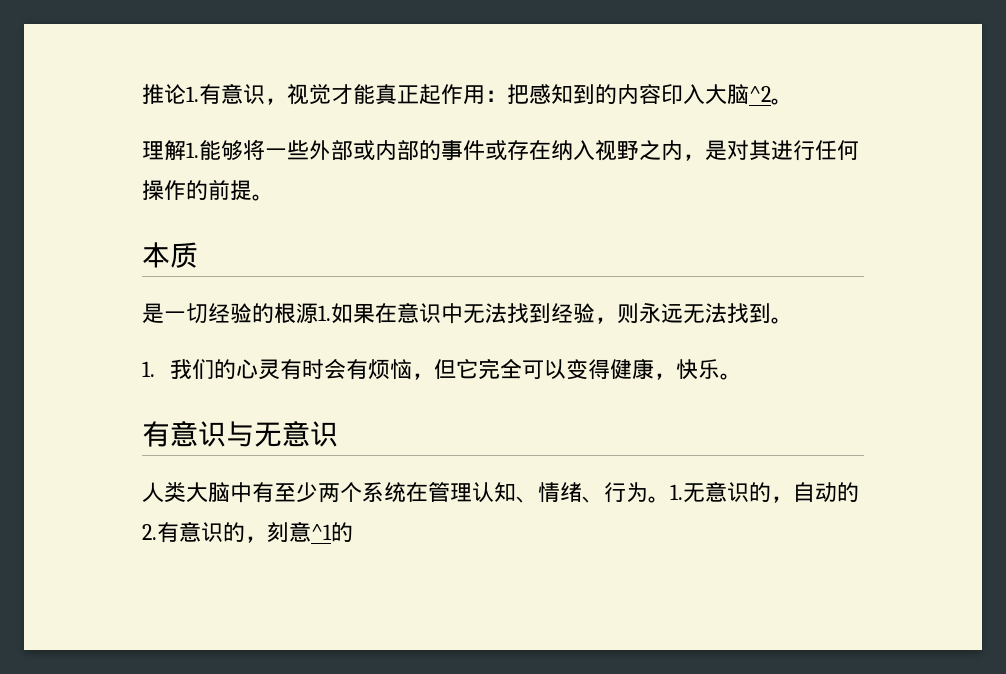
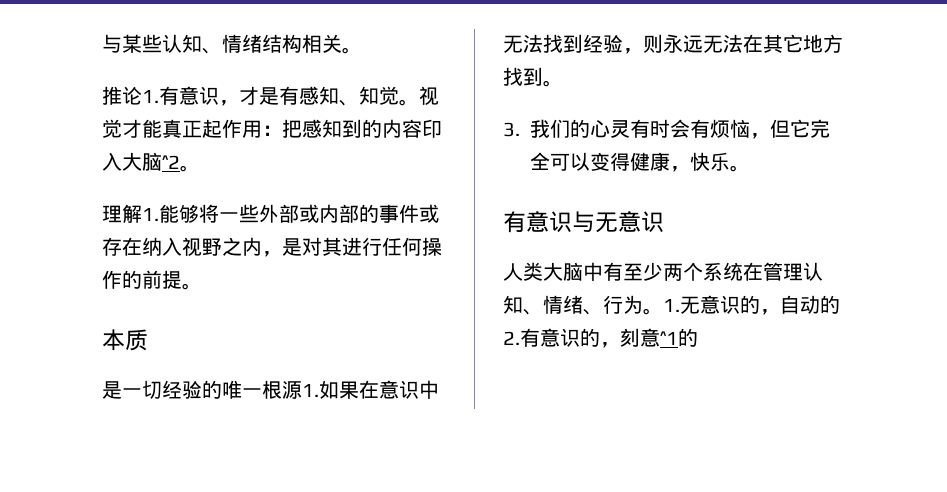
- 推论1.有意识，视觉才能真正起作用：把感知到的内容印入大脑^2。
+ 与某些认知、情绪结构相关。
+ 推论1.有意识，才是有感知、知觉。视觉才能真正起作用：把感知到的内容印入大脑^2。
- 是一切经验的根源1.如果在意识中无法找到经验，则永远无法找到。
+ 是一切经验的唯一根源1.如果在意识中无法找到经验，则永远无法在其它地方找到。
- 1.我们的心灵有时会有烦恼，但它完全可以变得健康，快乐。
+ 3.我们的心灵有时会有烦恼，但它完全可以变得健康，快乐。

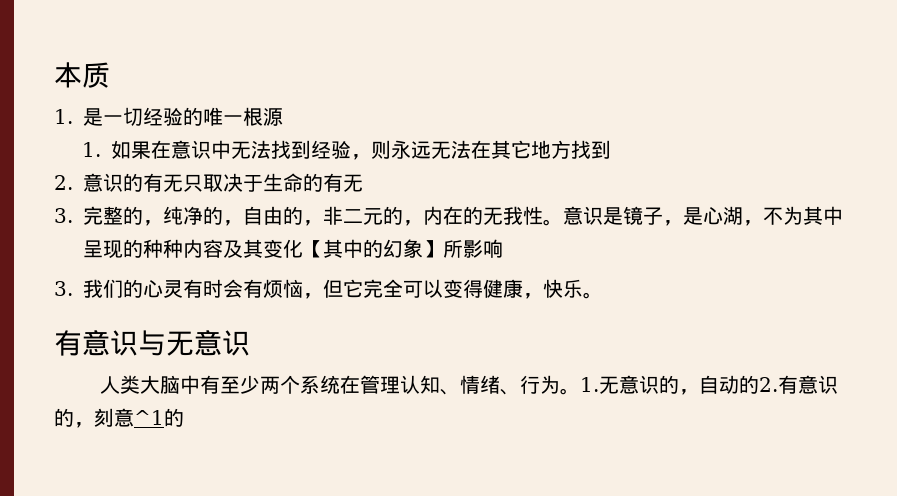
- 与某些认知、情绪结构相关。
- 推论1.有意识，才是有感知、知觉。视觉才能真正起作用：把感知到的内容印入大脑^2。
- 理解1.能够将一些外部或内部的事件或存在纳入视野之内，是对其进行任何操作的前提。
- 是一切经验的唯一根源1.如果在意识中无法找到经验，则永远无法在其它地方找到。
+ 1.是一切经验的唯一根源
+ 1.如果在意识中无法找到经验，则永远无法在其它地方找到
+ 2.意识的有无只取决于生命的有无
+ 3.完整的，纯净的，自由的，非二元的，内在的无我性。意识是镜子，是心湖，不为其中呈现的种种内容及其变化【其中的幻象】所影响

